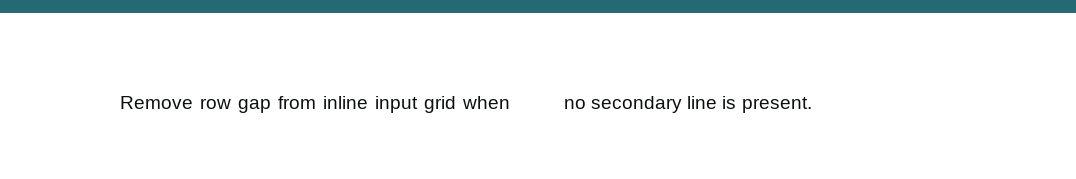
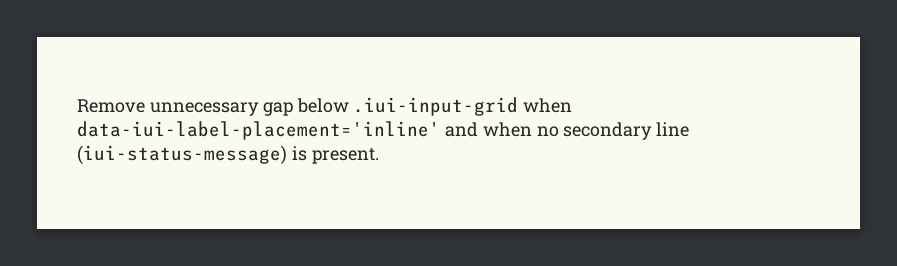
- Remove row gap from inline input grid when no secondary line is present.
+ Remove unnecessary gap below .iui-input-grid when data-iui-label-placement='inline' and when no secondary line (iui-status-message) is present.

